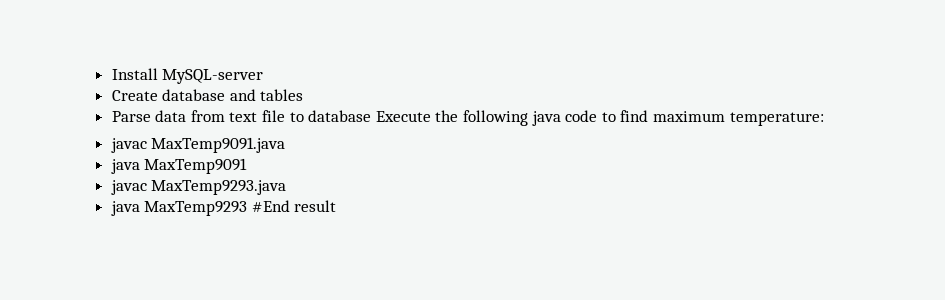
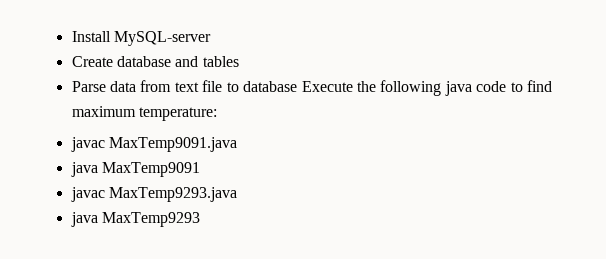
- java MaxTemp9293 #End result
+ java MaxTemp9293

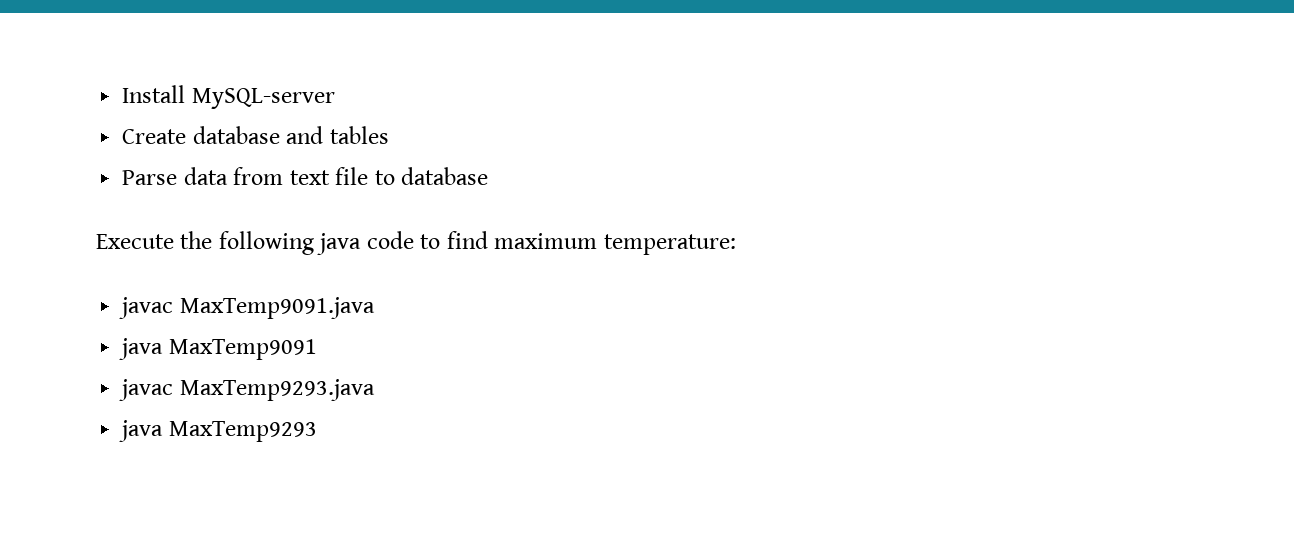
- Parse data from text file to database Execute the following java code to find maximum temperature:
+ Parse data from text file to database
+ Execute the following java code to find maximum temperature:

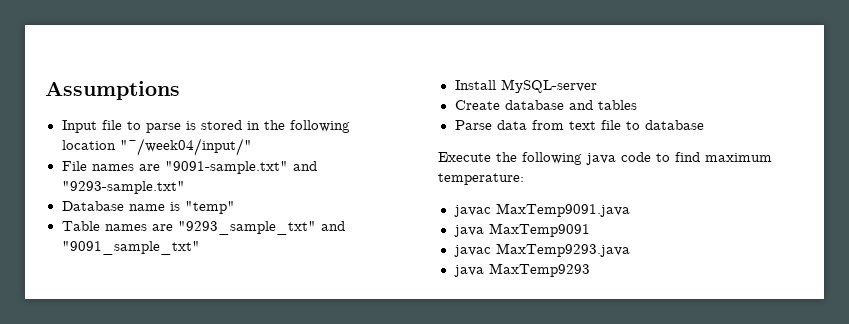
+ Assumptions
+ Input file to parse is stored in the following location "~/week04/input/"
+ File names are "9091-sample.txt" and "9293-sample.txt"
+ Database name is "temp"
+ Table names are "9293_sample_txt" and "9091_sample_txt"

